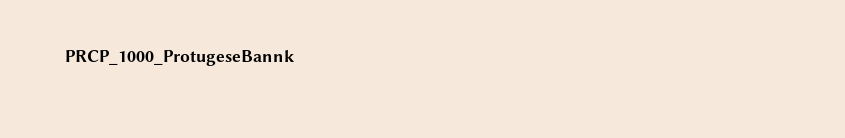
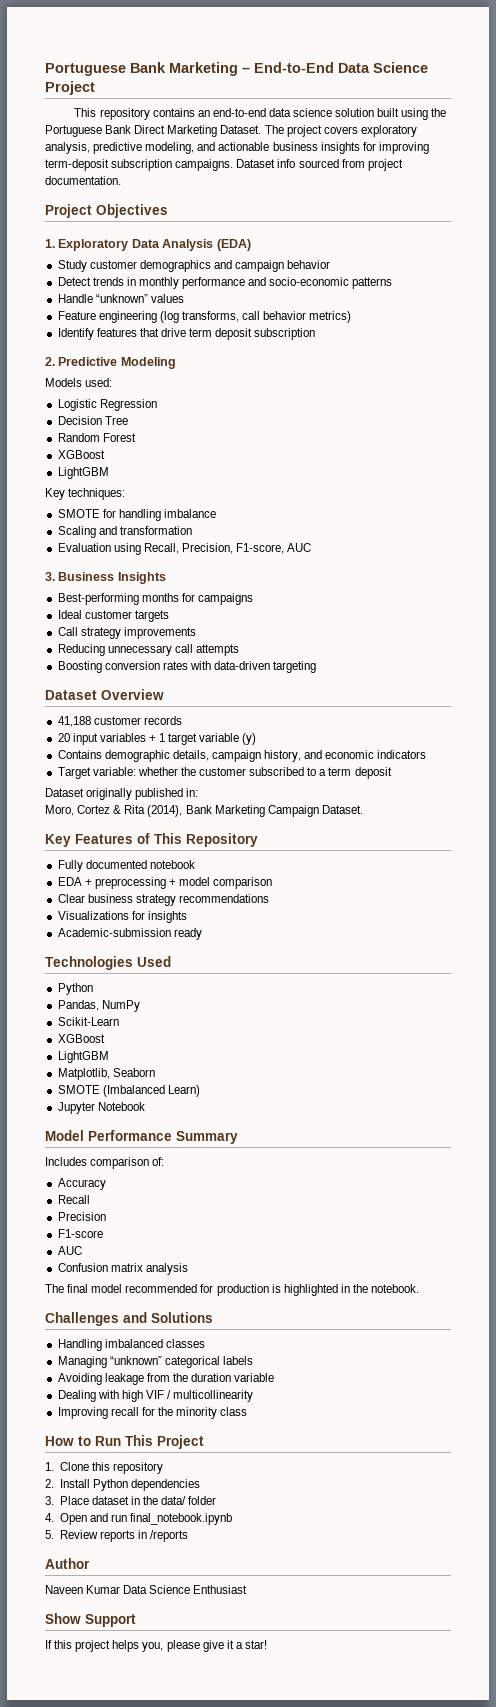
- PRCP_1000_ProtugeseBannk
+ Portuguese Bank Marketing – End-to-End Data Science Project
+ This repository contains an end-to-end data science solution built using the Portuguese Bank Direct Marketing Dataset. The project covers exploratory analysis, predictive modeling, and actionable business insights for improving term-deposit subscription campaigns. Dataset info sourced from project documentation.
+ Project Objectives
+ 1. Exploratory Data Analysis (EDA)
+ Study customer demographics and campaign behavior
+ Detect trends in monthly performance and socio-economic patterns
+ Handle “unknown” values
+ Feature engineering (log transforms, call behavior metrics)
+ Identify features that drive term deposit subscription
+ 2. Predictive Modeling
+ Models used:
+ Logistic Regression
+ Decision Tree
+ Random Forest
+ XGBoost
+ LightGBM
+ Key techniques:
+ SMOTE for handling imbalance
+ Scaling and transformation
+ Evaluation using Recall, Precision, F1-score, AUC
+ 3. Business Insights
+ Best-performing months for campaigns
+ Ideal customer targets
+ Call strategy improvements
+ Reducing unnecessary call attempts
+ Boosting conversion rates with data-driven targeting
+ Dataset Overview
+ 41,188 customer records
+ 20 input variables + 1 target variable (y)
+ Contains demographic details, campaign history, and economic indicators
+ Target variable: whether the customer subscribed to a term deposit
+ Dataset originally published in:
+ Moro, Cortez & Rita (2014), Bank Marketing Campaign Dataset.
+ Key Features of This Repository
+ Fully documented notebook
+ EDA + preprocessing + model comparison
+ Clear business strategy recommendations
+ Visualizations for insights
+ Academic-submission ready
+ Technologies Used
+ Python
+ Pandas, NumPy
+ Scikit-Learn
+ XGBoost
+ LightGBM
+ Matplotlib, Seaborn
+ SMOTE (Imbalanced Learn)
+ Jupyter Notebook
+ Model Performance Summary
+ Includes comparison of:
+ Accuracy
+ Recall
+ Precision
+ F1-score
+ AUC
+ Confusion matrix analysis
+ The final model recommended for production is highlighted in the notebook.
+ Challenges and Solutions
+ Handling imbalanced classes
+ Managing “unknown” categorical labels
+ Avoiding leakage from the duration variable
+ Dealing with high VIF / multicollinearity
+ Improving recall for the minority class
+ How to Run This Project
+ 1. Clone this repository
+ 2. Install Python dependencies
+ 3. Place dataset in the data/ folder
+ 4. Open and run final_notebook.ipynb
+ 5. Review reports in /reports
+ Author
+ Naveen Kumar Data Science Enthusiast
+ Show Support
+ If this project helps you, please give it a star!

